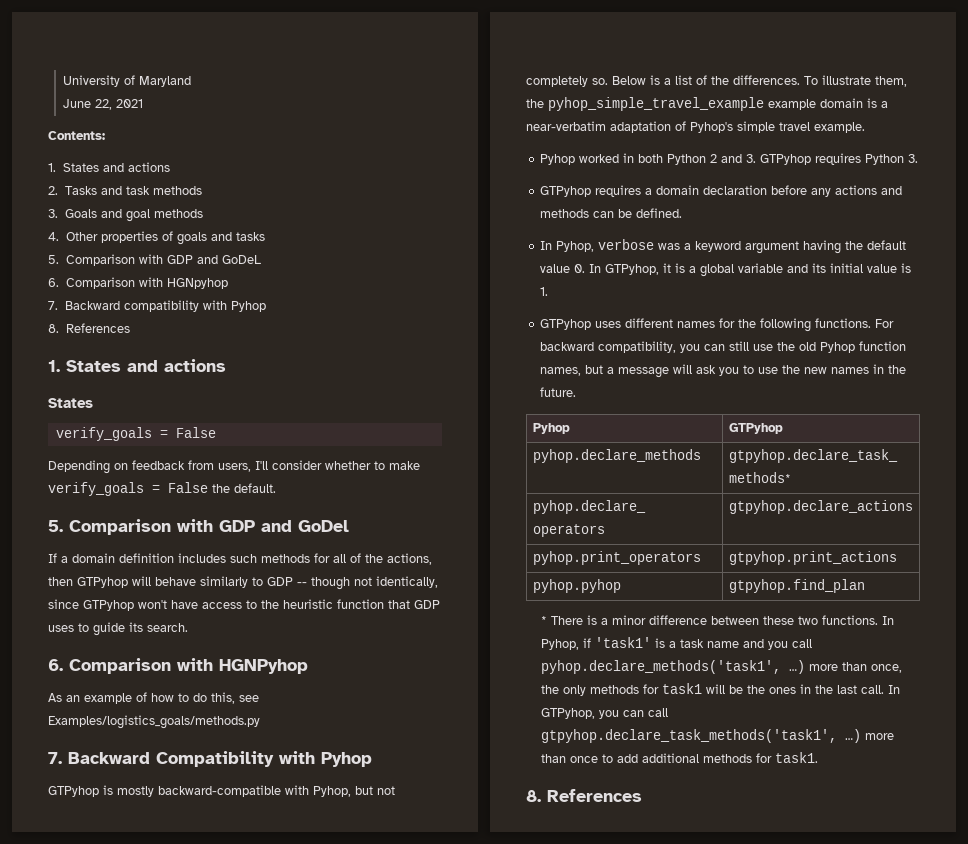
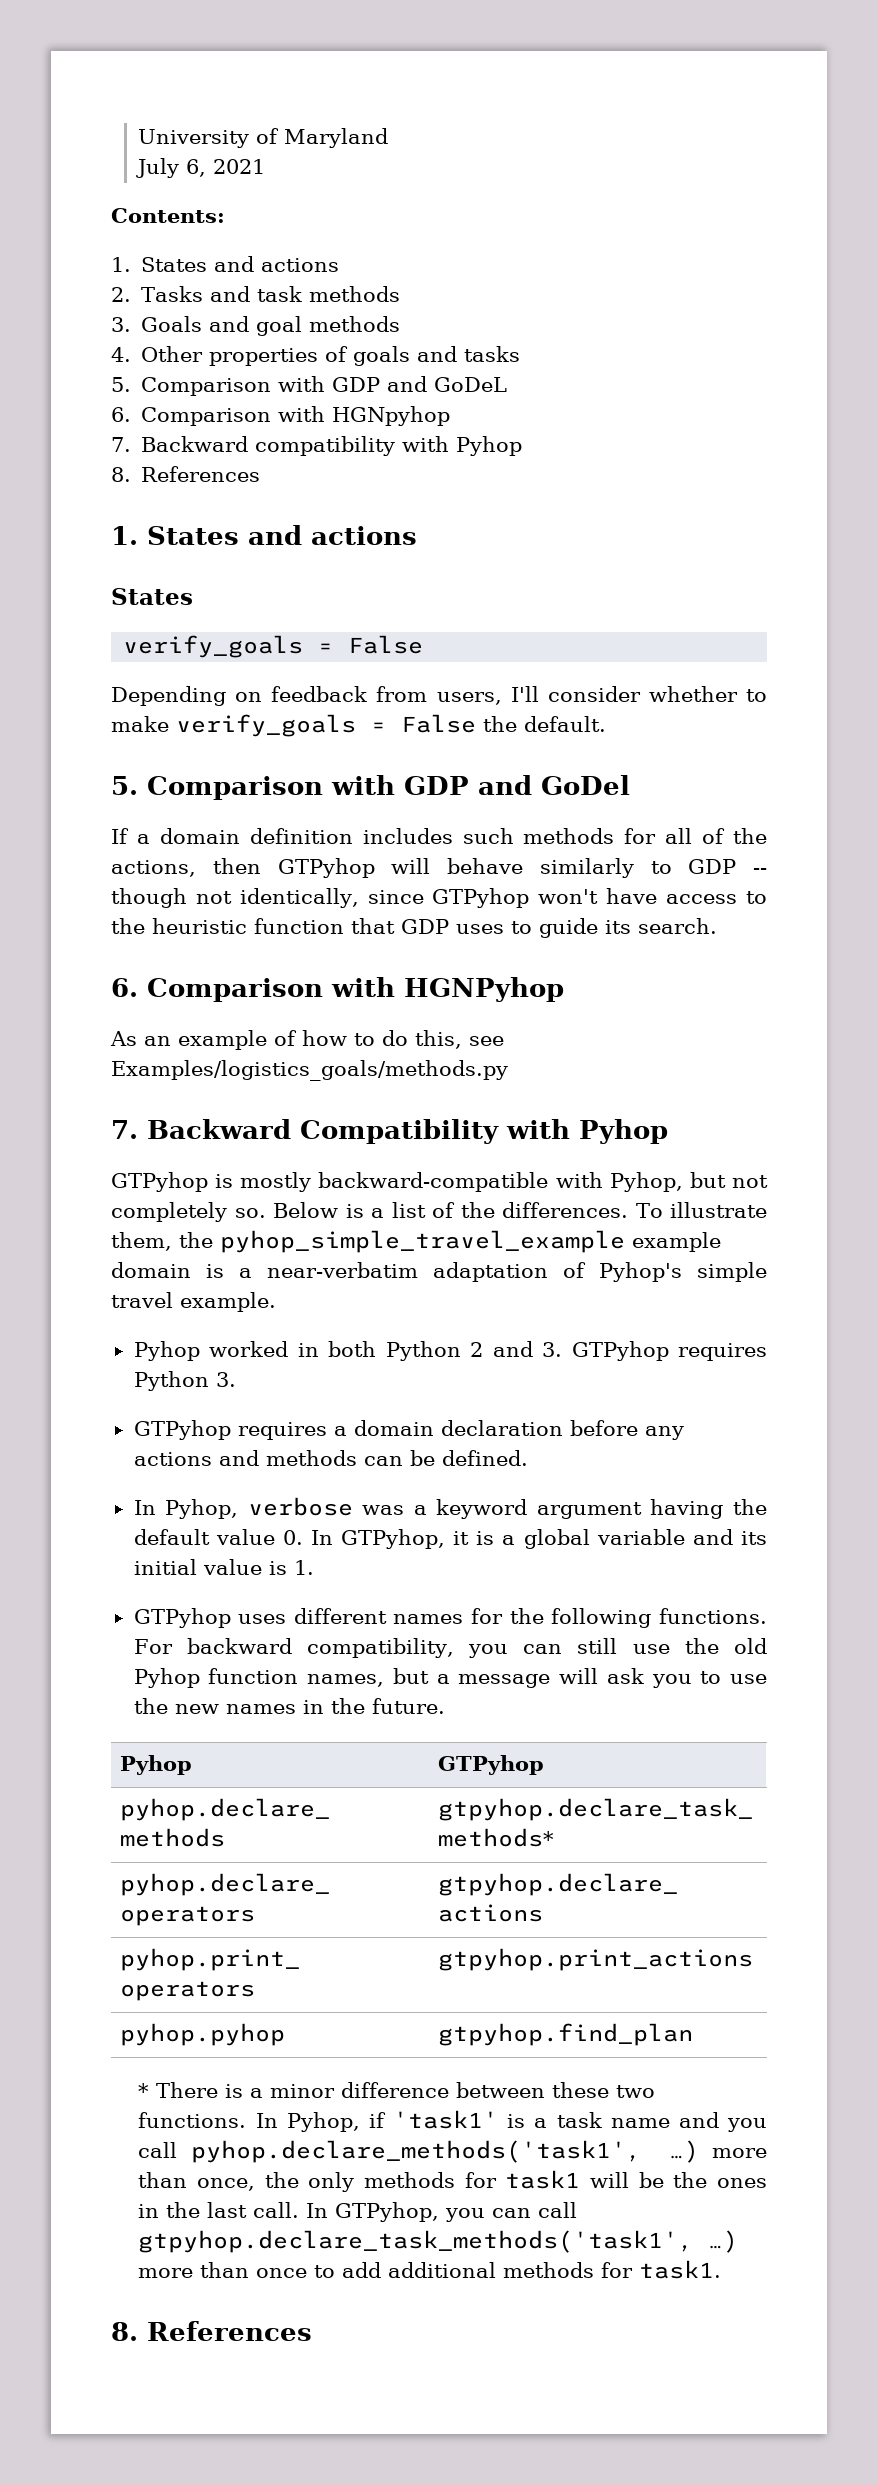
- June 22, 2021
+ July 6, 2021

